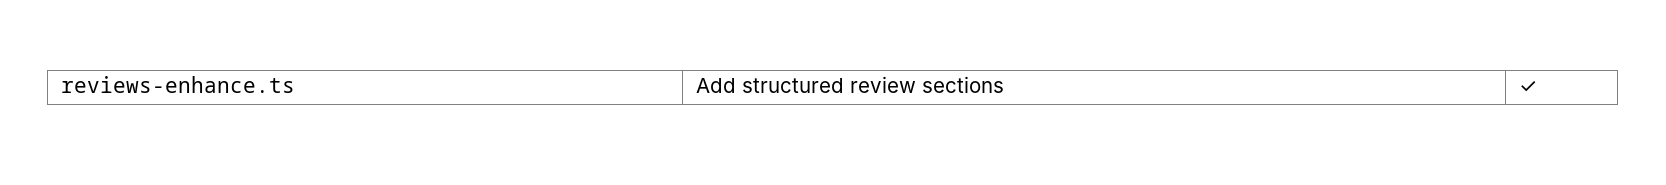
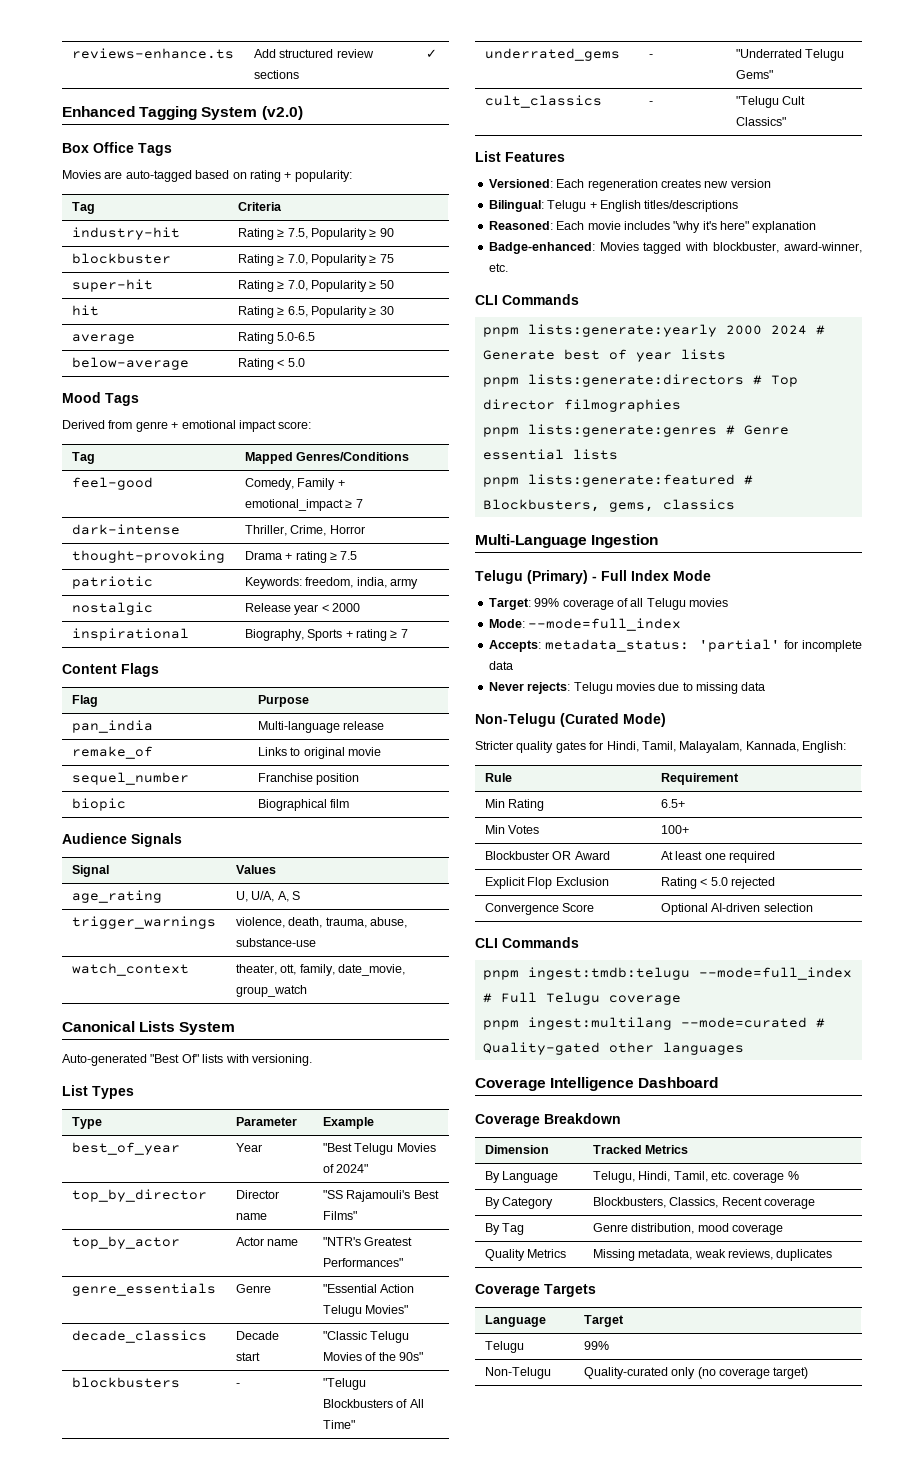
+ Enhanced Tagging System (v2.0)
+ Box Office Tags
+ Movies are auto-tagged based on rating + popularity:
+ Tag | Criteria
+ industry-hit | Rating ≥ 7.5, Popularity ≥ 90
+ blockbuster | Rating ≥ 7.0, Popularity ≥ 75
+ super-hit | Rating ≥ 7.0, Popularity ≥ 50
+ hit | Rating ≥ 6.5, Popularity ≥ 30
+ average | Rating 5.0-6.5
+ below-average | Rating < 5.0
+ Mood Tags
+ Derived from genre + emotional impact score:
+ Tag | Mapped Genres/Conditions
+ feel-good | Comedy, Family + emotional_impact ≥ 7
+ dark-intense | Thriller, Crime, Horror
+ thought-provoking | Drama + rating ≥ 7.5
+ patriotic | Keywords: freedom, india, army
+ nostalgic | Release year < 2000
+ inspirational | Biography, Sports + rating ≥ 7
+ Content Flags
+ Flag | Purpose
+ pan_india | Multi-language release
+ remake_of | Links to original movie
+ sequel_number | Franchise position
+ biopic | Biographical film
+ Audience Signals
+ Signal | Values
+ age_rating | U, U/A, A, S
+ trigger_warnings | violence, death, trauma, abuse, substance-use
+ watch_context | theater, ott, family, date_movie, group_watch
+ Canonical Lists System
+ Auto-generated "Best Of" lists with versioning.
+ List Types
+ Type | Parameter | Example
+ best_of_year | Year | "Best Telugu Movies of 2024"
+ top_by_director | Director name | "SS Rajamouli's Best Films"
+ top_by_actor | Actor name | "NTR's Greatest Performances"
+ genre_essentials | Genre | "Essential Action Telugu Movies"
+ decade_classics | Decade start | "Classic Telugu Movies of the 90s"
+ blockbusters | - | "Telugu Blockbusters of All Time"
+ underrated_gems | - | "Underrated Telugu Gems"
+ cult_classics | - | "Telugu Cult Classics"
+ List Features
+ Versioned: Each regeneration creates new version
+ Bilingual: Telugu + English titles/descriptions
+ Reasoned: Each movie includes "why it's here" explanation
+ Badge-enhanced: Movies tagged with blockbuster, award-winner, etc.
+ CLI Commands
+ pnpm lists:generate:yearly 2000 2024 # Generate best of year lists
+ pnpm lists:generate:directors # Top director filmographies
+ pnpm lists:generate:genres # Genre essential lists
+ pnpm lists:generate:featured # Blockbusters, gems, classics
+ Multi-Language Ingestion
+ Telugu (Primary) - Full Index Mode
+ Target: 99% coverage of all Telugu movies
+ Mode: --mode=full_index
+ Accepts: metadata_status: 'partial' for incomplete data
+ Never rejects: Telugu movies due to missing data
+ Non-Telugu (Curated Mode)
+ Stricter quality gates for Hindi, Tamil, Malayalam, Kannada, English:
+ Rule | Requirement
+ Min Rating | 6.5+
+ Min Votes | 100+
+ Blockbuster OR Award | At least one required
+ Explicit Flop Exclusion | Rating < 5.0 rejected
+ Convergence Score | Optional AI-driven selection
+ CLI Commands
+ pnpm ingest:tmdb:telugu --mode=full_index # Full Telugu coverage
+ pnpm ingest:multilang --mode=curated # Quality-gated other languages
+ Coverage Intelligence Dashboard
+ Coverage Breakdown
+ Dimension | Tracked Metrics
+ By Language | Telugu, Hindi, Tamil, etc. coverage %
+ By Category | Blockbusters, Classics, Recent coverage
+ By Tag | Genre distribution, mood coverage
+ Quality Metrics | Missing metadata, weak reviews, duplicates
+ Coverage Targets
+ Language | Target
+ Telugu | 99%
+ Non-Telugu | Quality-curated only (no coverage target)

